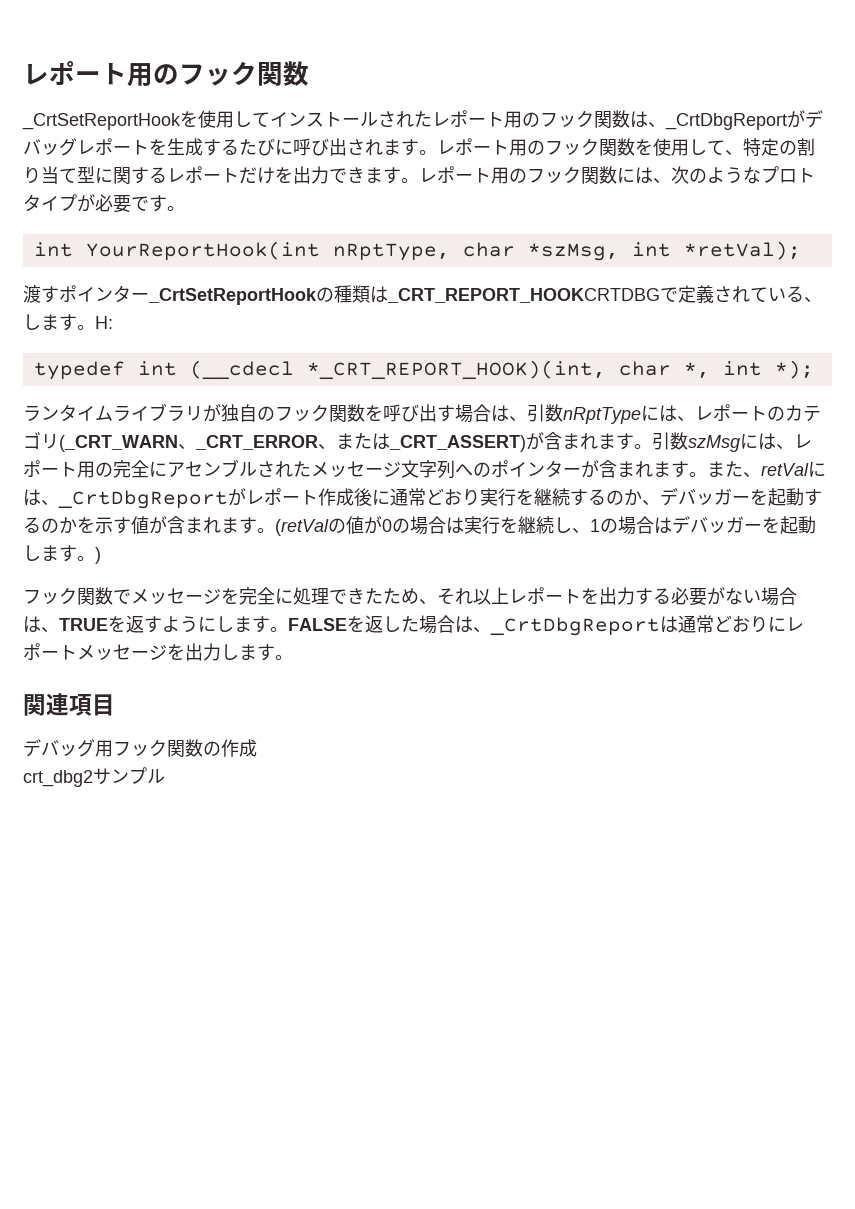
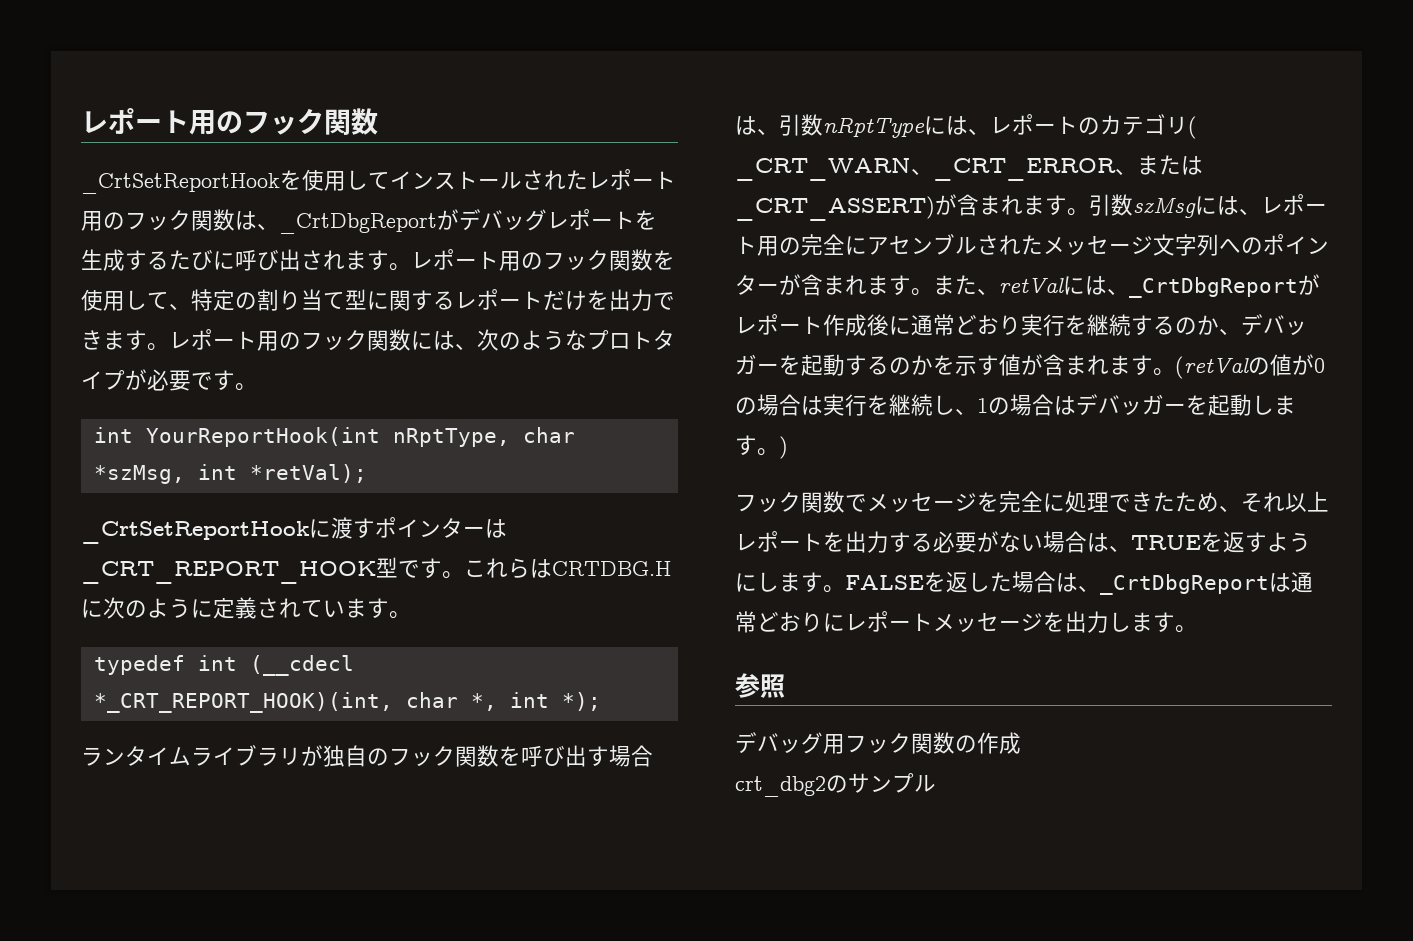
- 渡すポインター_CrtSetReportHookの種類は_CRT_REPORT_HOOKCRTDBGで定義されている、します。H:
+ _CrtSetReportHookに渡すポインターは_CRT_REPORT_HOOK型です。これらはCRTDBG.Hに次のように定義されています。
- ランタイムライブラリが独自のフック関数を呼び出す場合は、引数nRptTypeには、レポートのカテゴリ(_CRT_WARN、_CRT_ERROR、または_CRT_ASSERT)が含まれます。
+ ランタイムライブラリが独自のフック関数を呼び出す場合は、引数nRptTypeには、レポートのカテゴリ( _CRT_WARN、_CRT_ERROR、または_CRT_ASSERT)が含まれます。
- 関連項目
+ 参照
- crt_dbg2サンプル
+ crt_dbg2のサンプル

